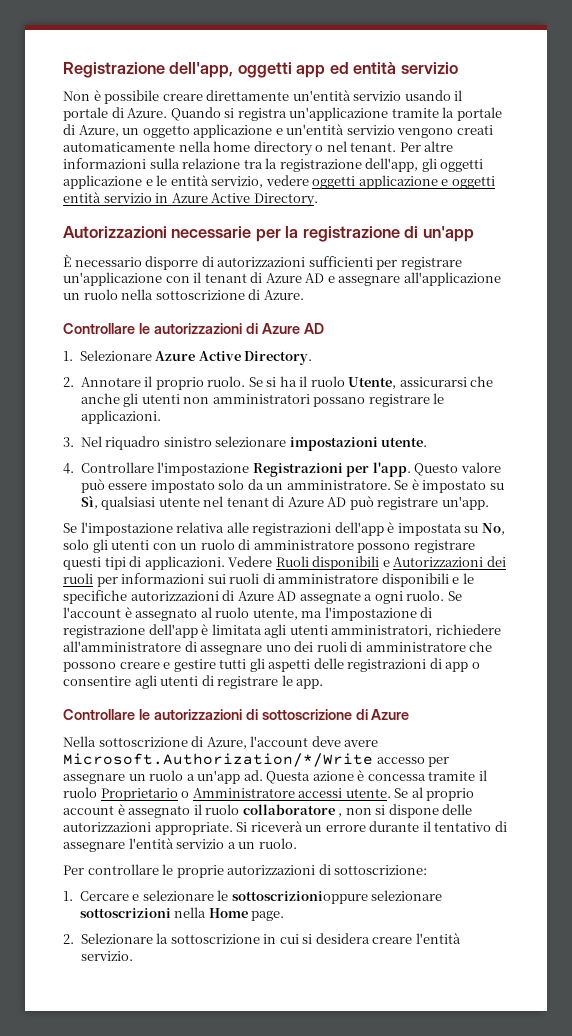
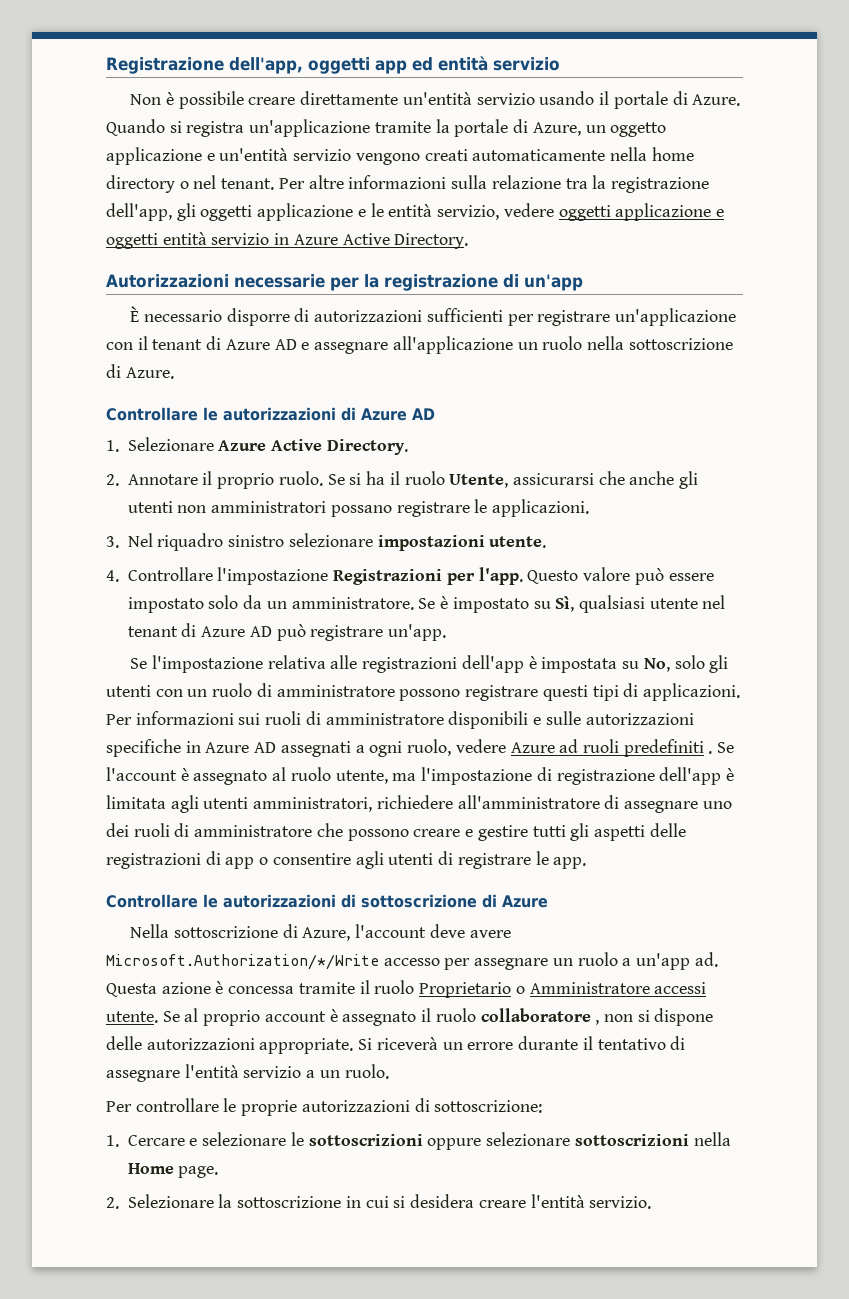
- Vedere Ruoli disponibili e Autorizzazioni dei ruoli per informazioni sui ruoli di amministratore disponibili e le specifiche autorizzazioni di Azure AD assegnate a ogni ruolo.
+ Per informazioni sui ruoli di amministratore disponibili e sulle autorizzazioni specifiche in Azure AD assegnati a ogni ruolo, vedere Azure ad ruoli predefiniti .
- 1. Cercare e selezionare le sottoscrizionioppure selezionare sottoscrizioni nella Home page.
+ 1. Cercare e selezionare le sottoscrizioni oppure selezionare sottoscrizioni nella Home page.

